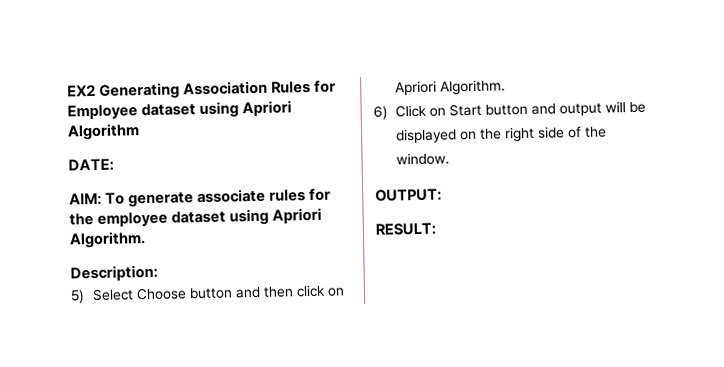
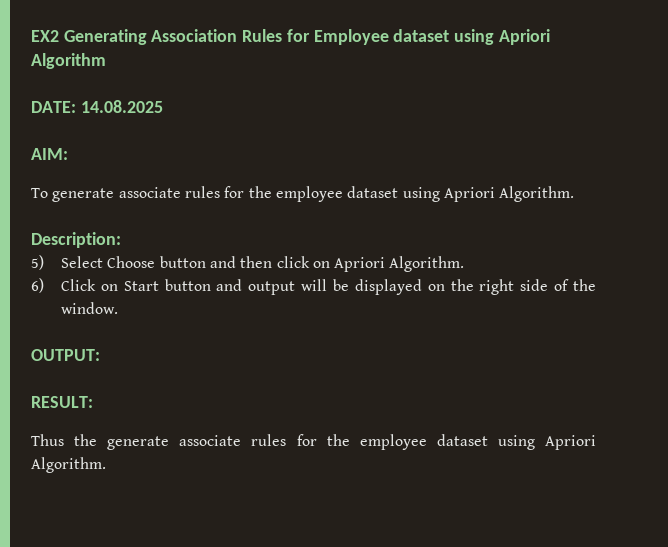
- DATE:
+ DATE: 14.08.2025
- AIM: To generate associate rules for the employee dataset using Apriori Algorithm.
+ AIM:
+ To generate associate rules for the employee dataset using Apriori Algorithm.
+ Thus the generate associate rules for the employee dataset using Apriori Algorithm.

